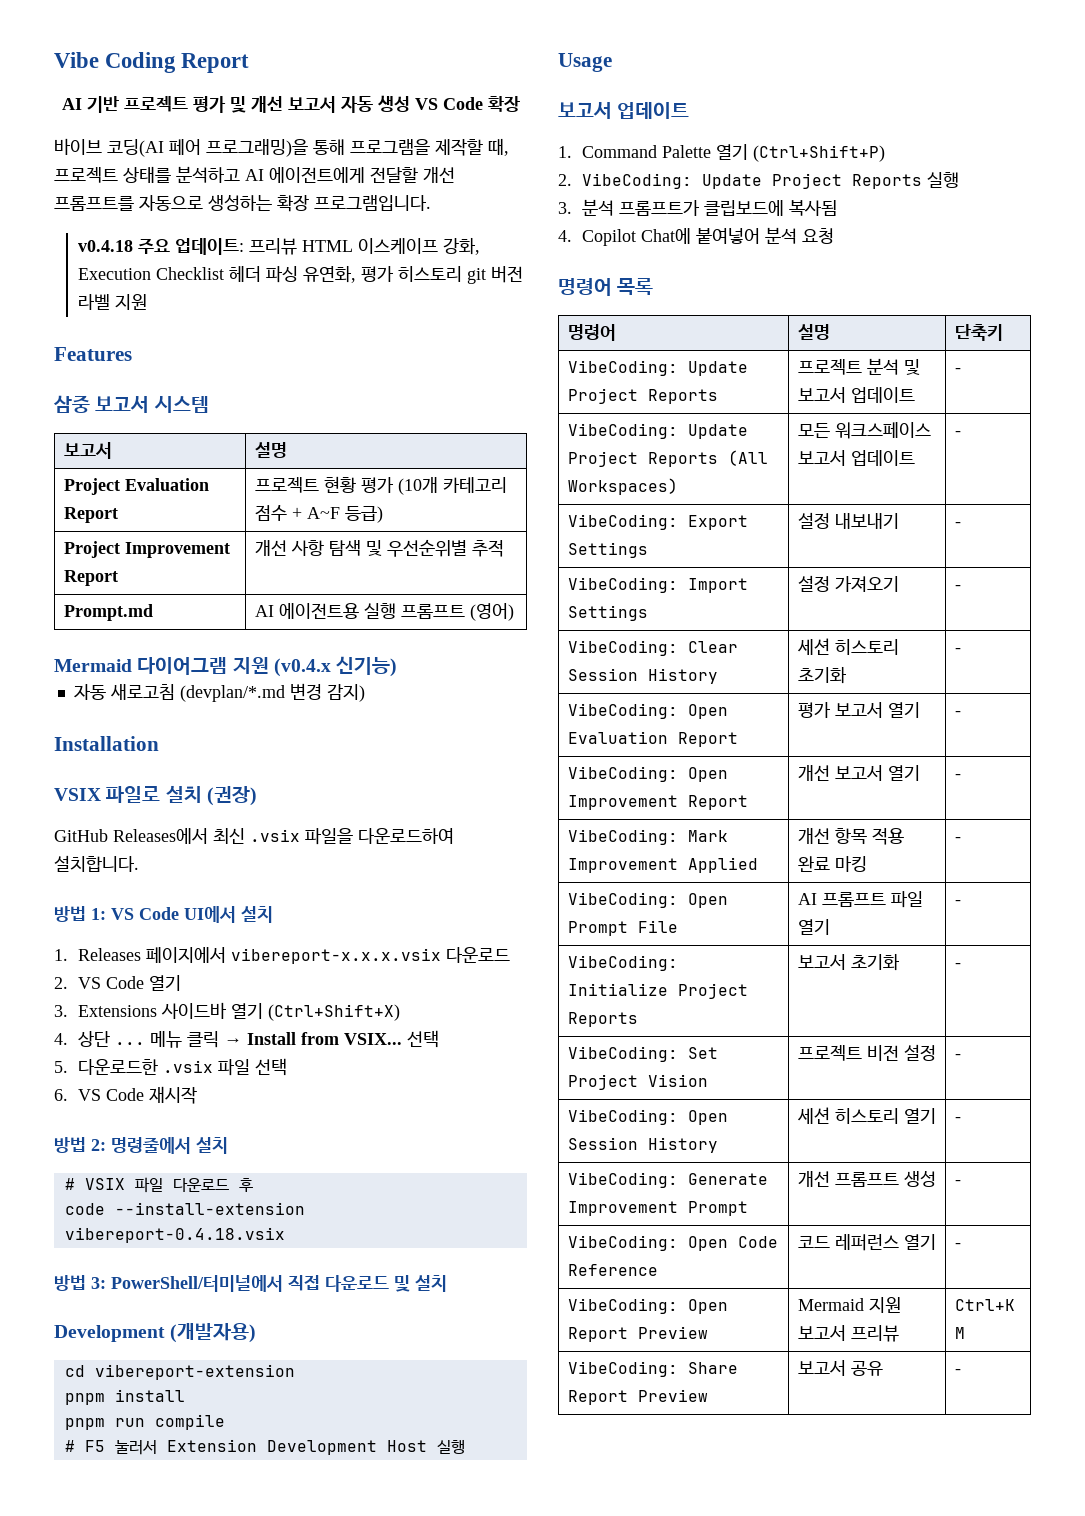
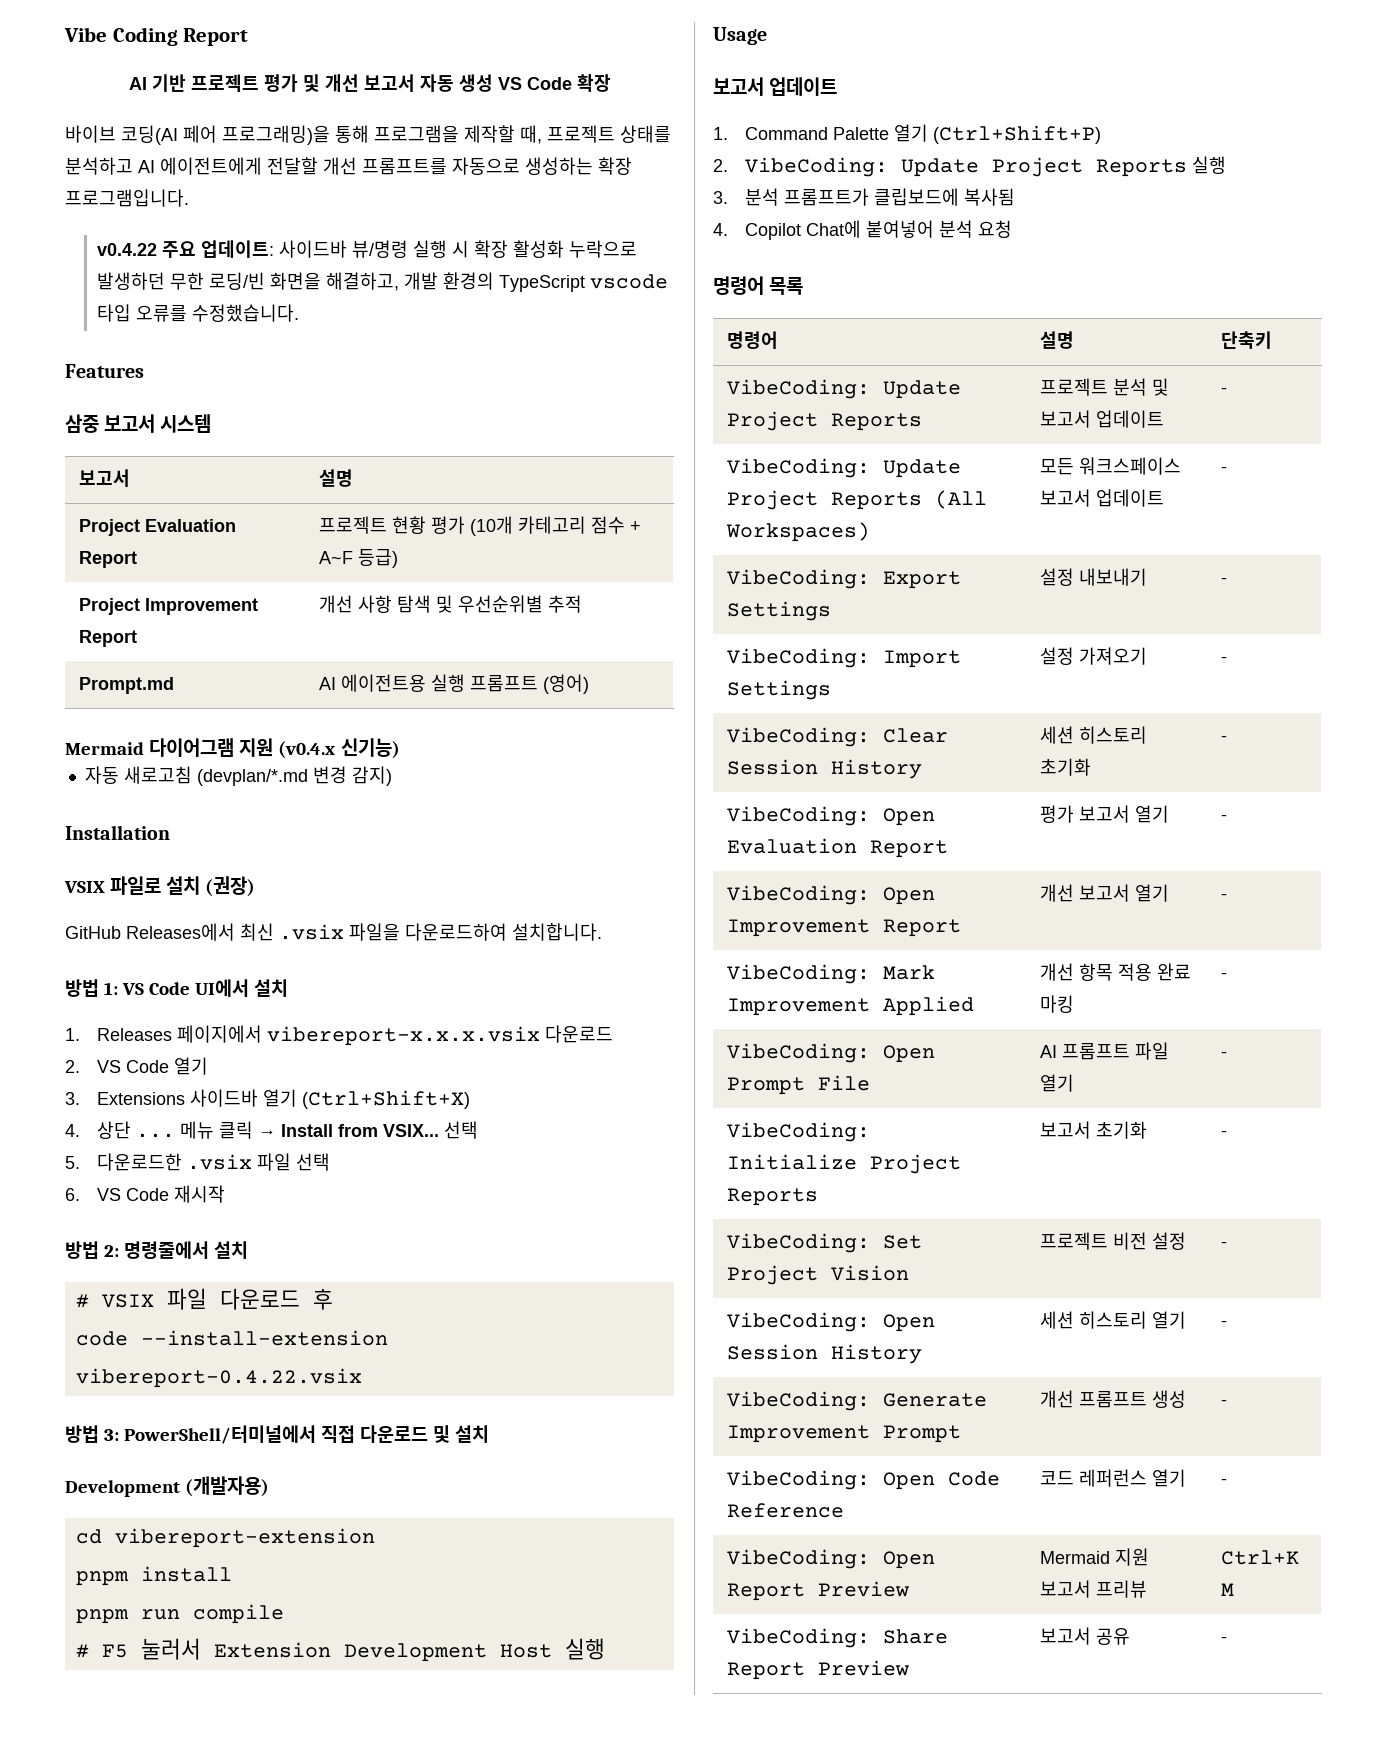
- v0.4.18 주요 업데이트: 프리뷰 HTML 이스케이프 강화, Execution Checklist 헤더 파싱 유연화, 평가 히스토리 git 버전 라벨 지원
+ v0.4.22 주요 업데이트: 사이드바 뷰/명령 실행 시 확장 활성화 누락으로 발생하던 무한 로딩/빈 화면을 해결하고, 개발 환경의 TypeScript vscode 타입 오류를 수정했습니다.
- code --install-extension vibereport-0.4.18.vsix
+ code --install-extension vibereport-0.4.22.vsix

